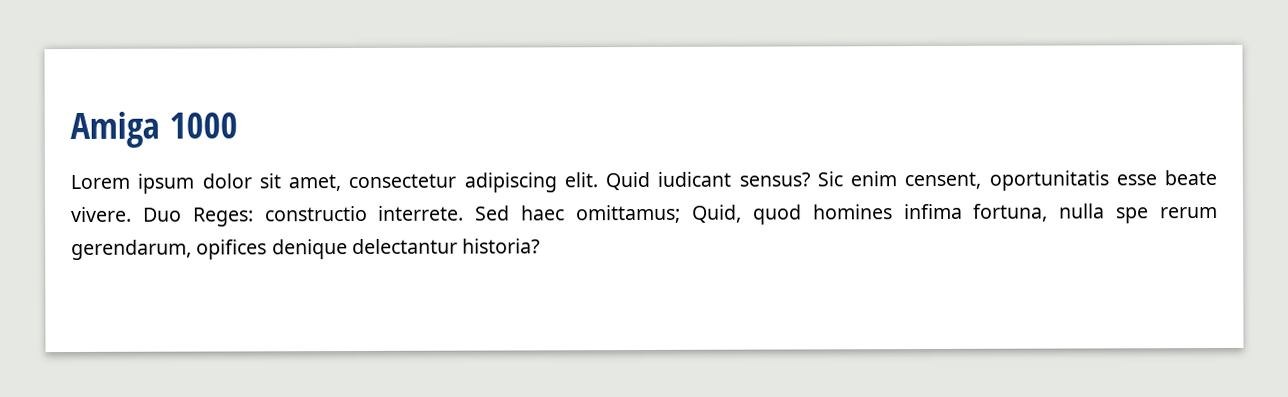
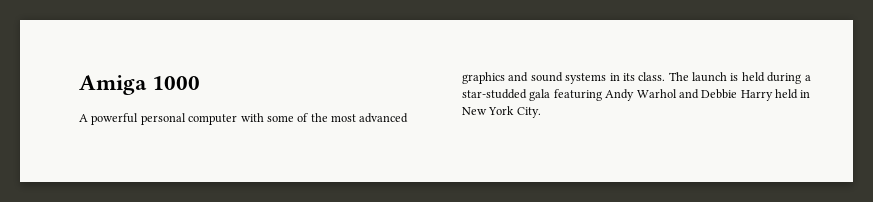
- Lorem ipsum dolor sit amet, consectetur adipiscing elit. Quid iudicant sensus? Sic enim censent, oportunitatis esse beate vivere. Duo Reges: constructio interrete. Sed haec omittamus; Quid, quod homines infima fortuna, nulla spe rerum gerendarum, opifices denique delectantur historia?
+ A powerful personal computer with some of the most advanced graphics and sound systems in its class. The launch is held during a star-studded gala featuring Andy Warhol and Debbie Harry held in New York City.

